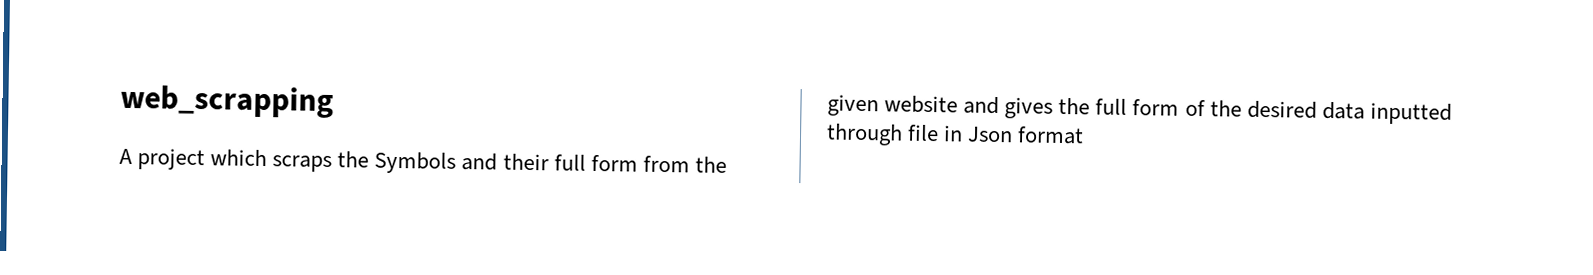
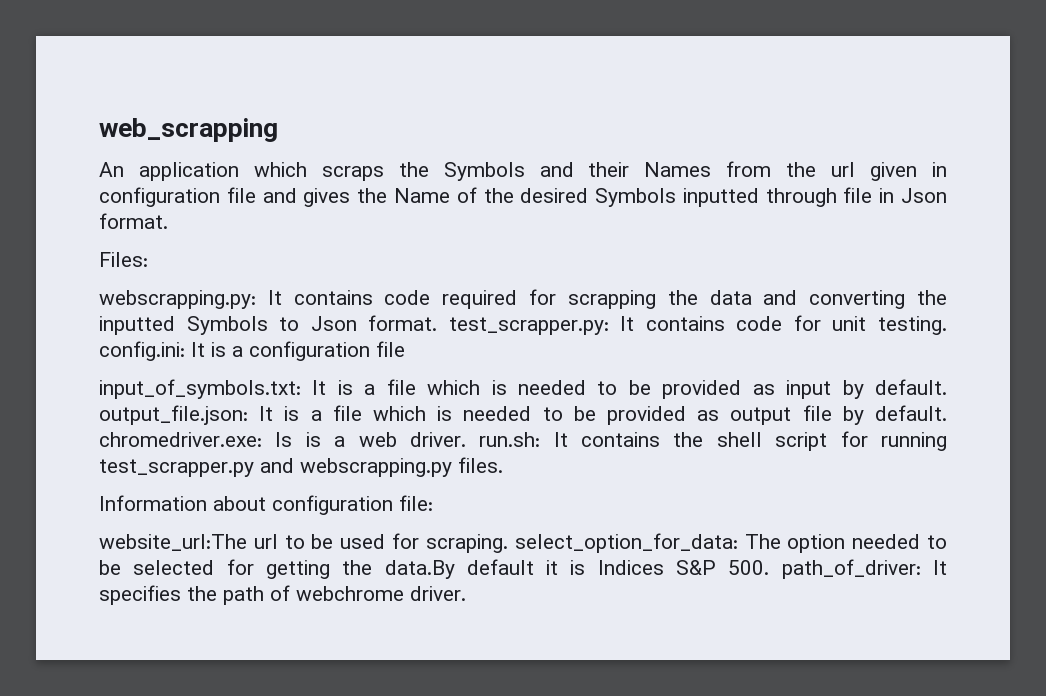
- A project which scraps the Symbols and their full form from the given website and gives the full form of the desired data inputted through file in Json format
+ An application which scraps the Symbols and their Names from the url given in configuration file and gives the Name of the desired Symbols inputted through file in Json format.
+ Files:
+ webscrapping.py: It contains code required for scrapping the data and converting the inputted Symbols to Json format. test_scrapper.py: It contains code for unit testing. config.ini: It is a configuration file
+ input_of_symbols.txt: It is a file which is needed to be provided as input by default. output_file.json: It is a file which is needed to be provided as output file by default. chromedriver.exe: Is is a web driver. run.sh: It contains the shell script for running test_scrapper.py and webscrapping.py files.
+ Information about configuration file:
+ website_url:The url to be used for scraping. select_option_for_data: The option needed to be selected for getting the data.By default it is Indices S&P 500. path_of_driver: It specifies the path of webchrome driver.

